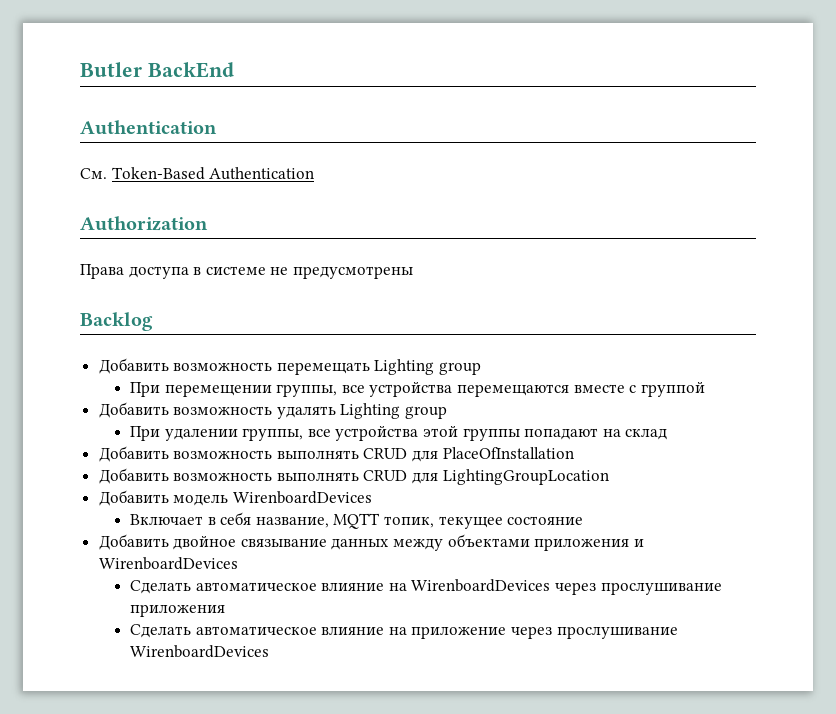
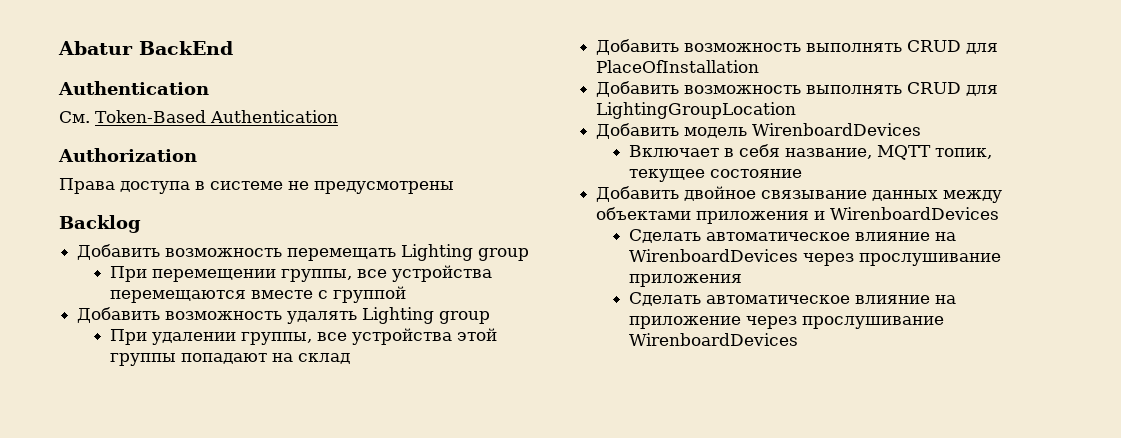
- Butler BackEnd
+ Abatur BackEnd

